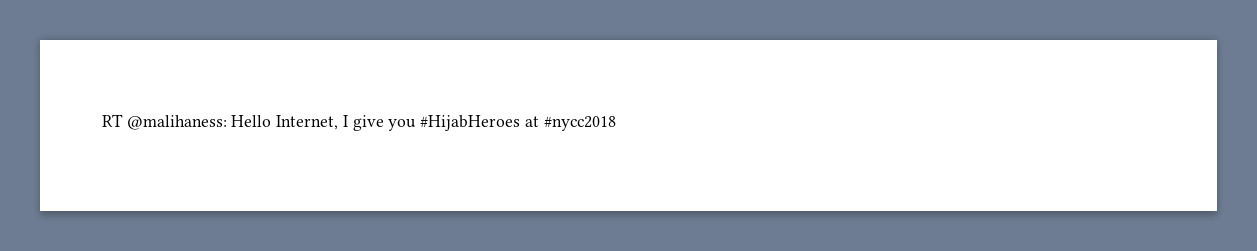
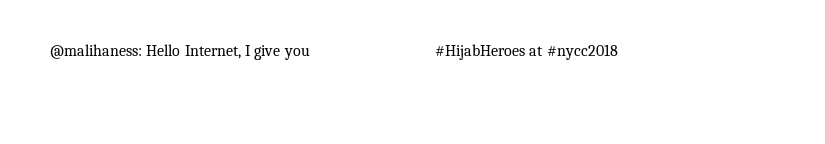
- RT @malihaness: Hello Internet, I give you #HijabHeroes at #nycc2018
+ @malihaness: Hello Internet, I give you #HijabHeroes at #nycc2018

